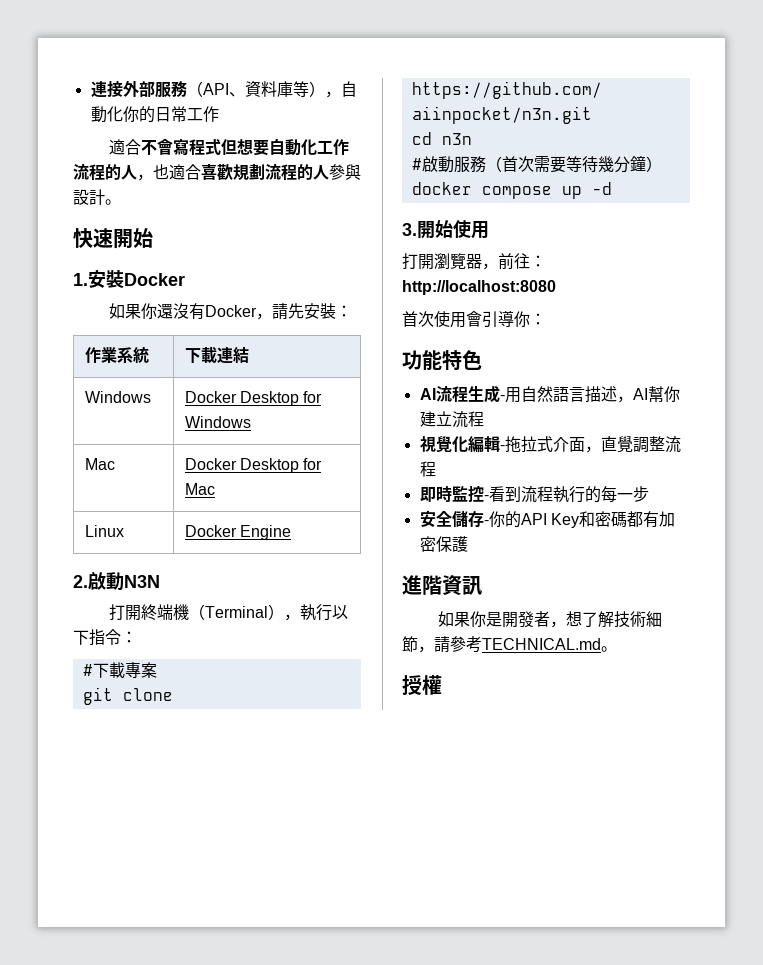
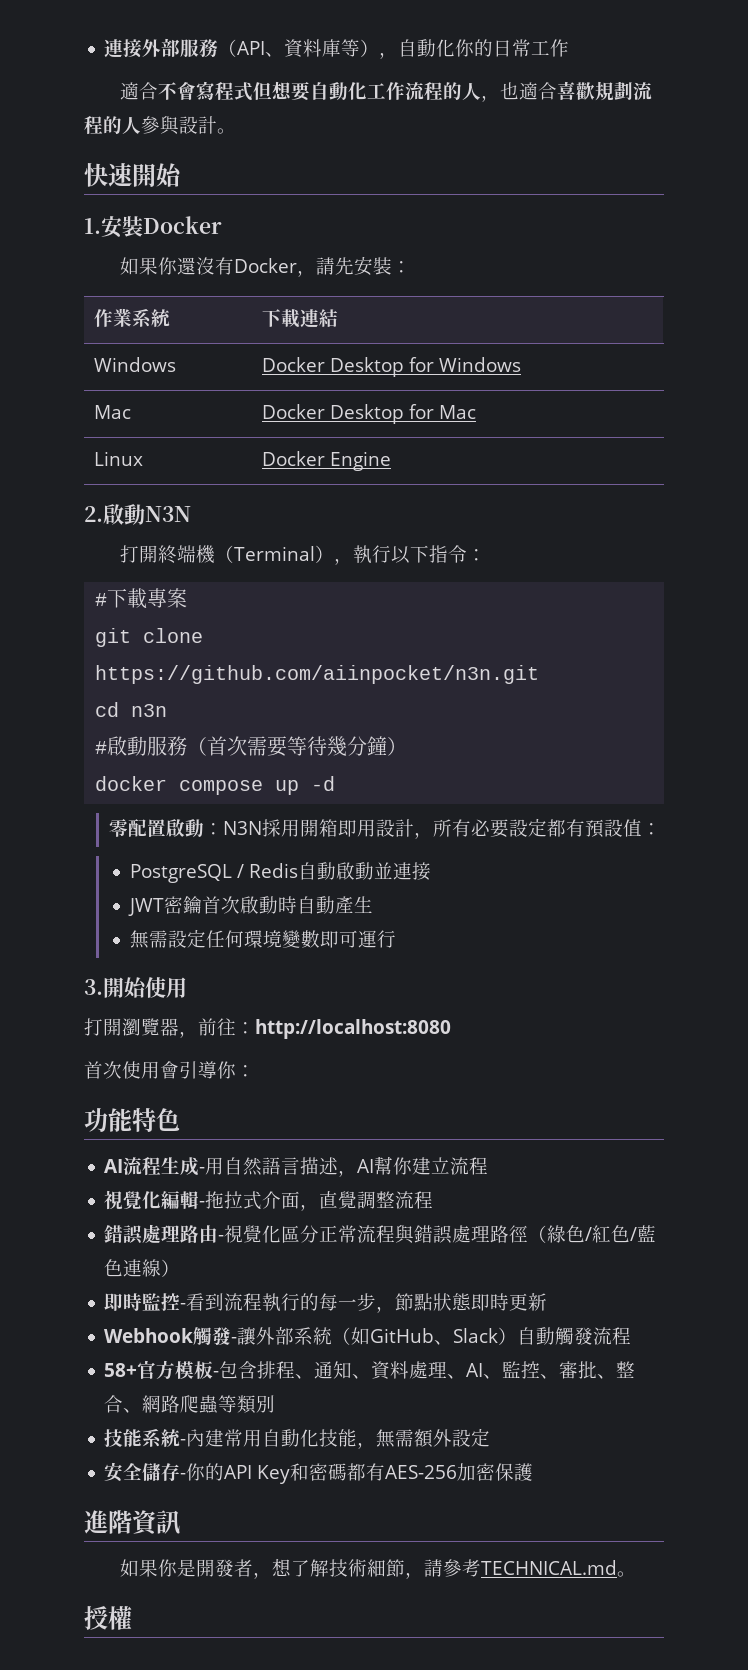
+ 零配置啟動：N3N採用開箱即用設計，所有必要設定都有預設值：
+ PostgreSQL / Redis自動啟動並連接
+ JWT密鑰首次啟動時自動產生
+ 無需設定任何環境變數即可運行
+ 錯誤處理路由-視覺化區分正常流程與錯誤處理路徑（綠色/紅色/藍色連線）
- 即時監控-看到流程執行的每一步
+ 即時監控-看到流程執行的每一步，節點狀態即時更新
+ Webhook觸發-讓外部系統（如GitHub、Slack）自動觸發流程
+ 58+官方模板-包含排程、通知、資料處理、AI、監控、審批、整合、網路爬蟲等類別
+ 技能系統-內建常用自動化技能，無需額外設定
- 安全儲存-你的API Key和密碼都有加密保護
+ 安全儲存-你的API Key和密碼都有AES-256加密保護

